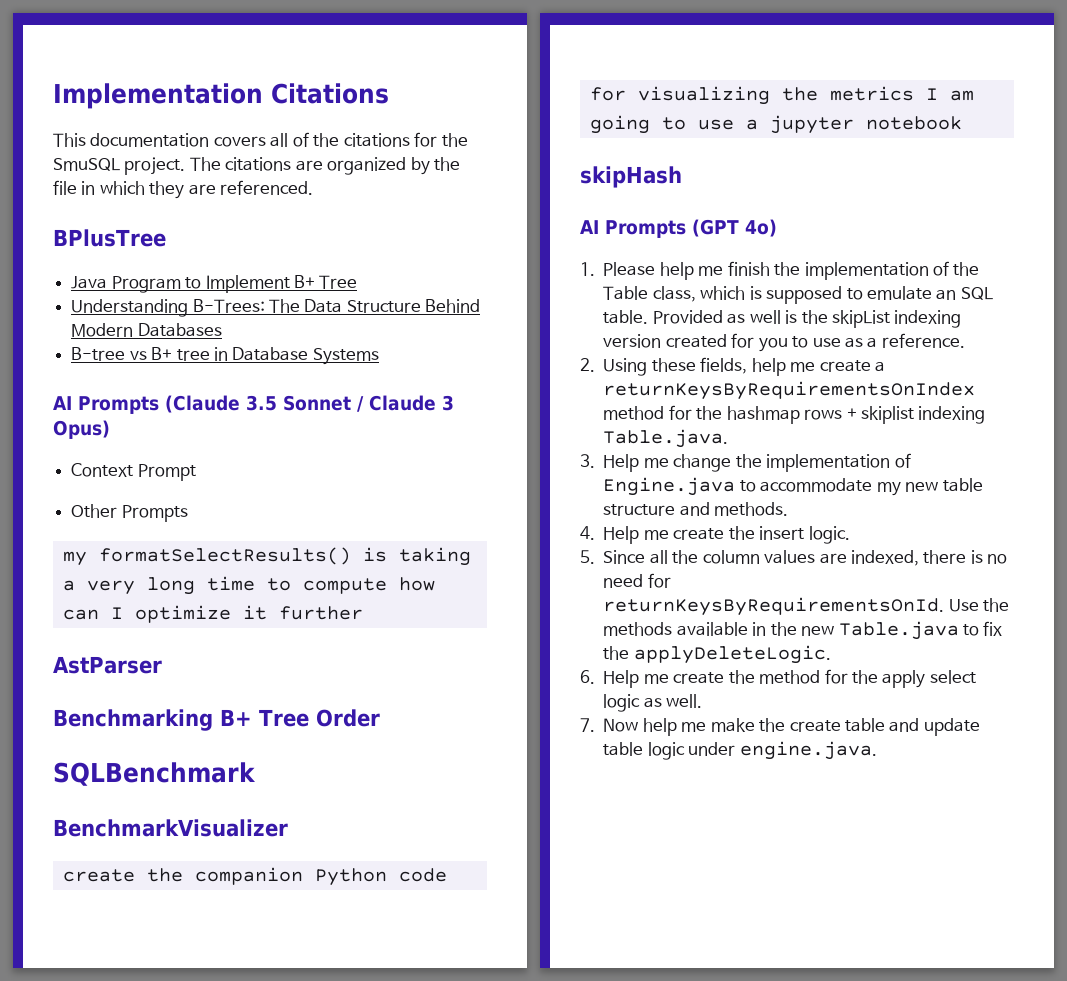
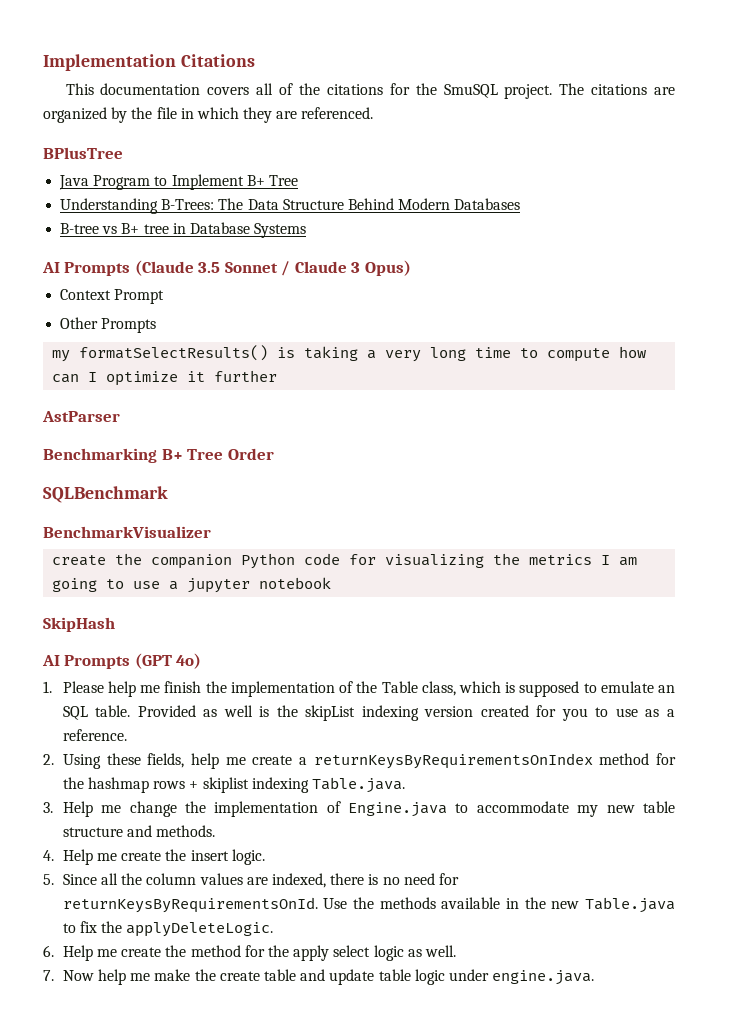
- skipHash
+ SkipHash

